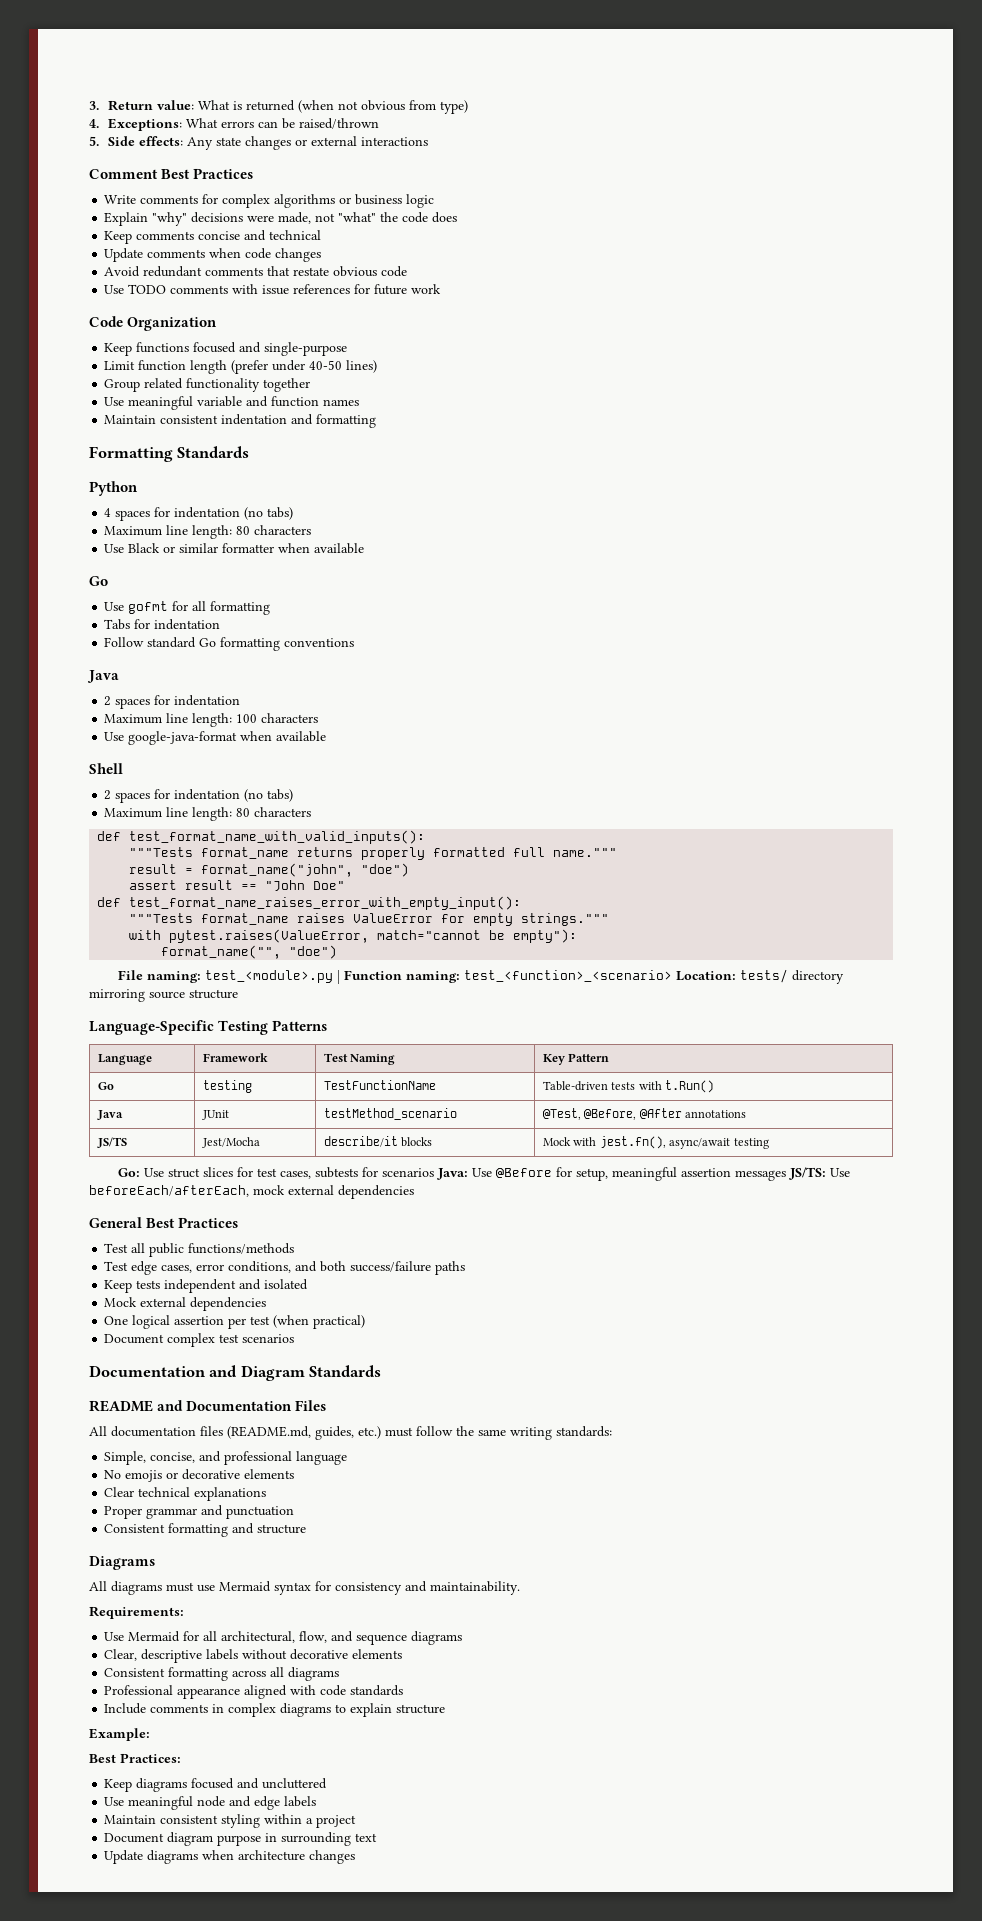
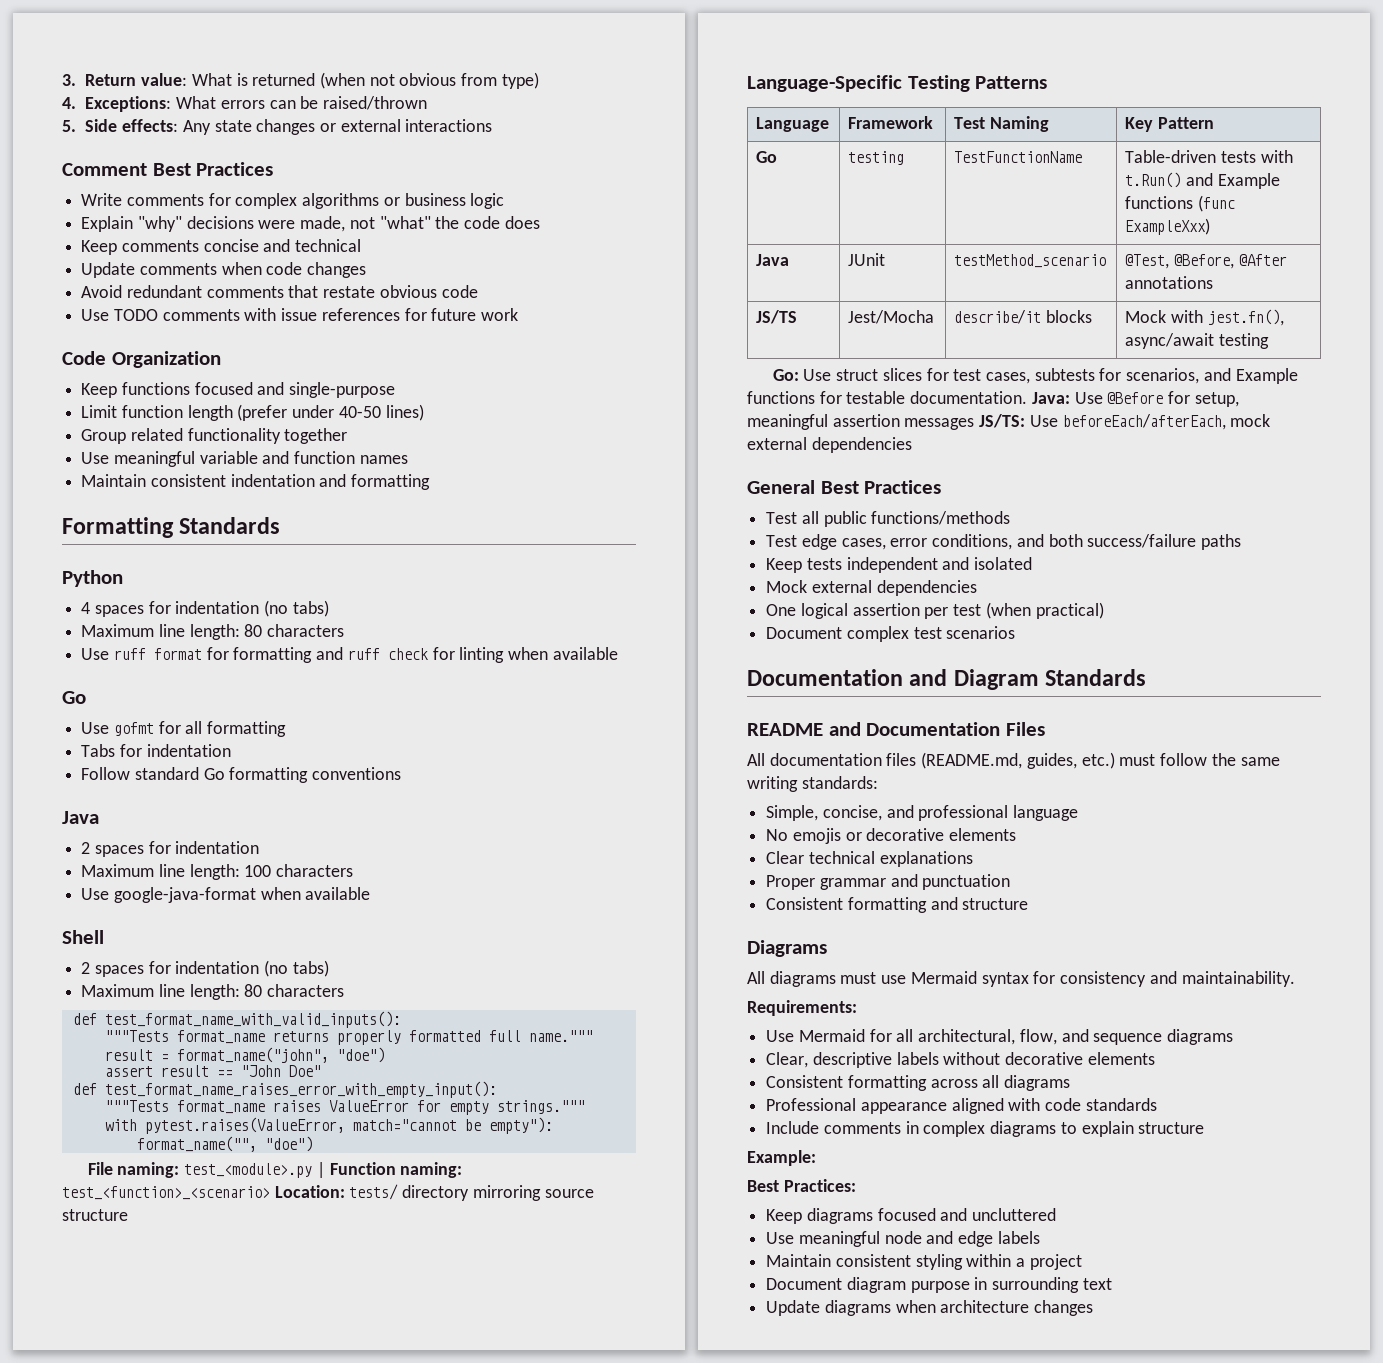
- Use Black or similar formatter when available
+ Use ruff format for formatting and ruff check for linting when available
- Go | testing | TestFunctionName | Table-driven tests with t.Run()
+ Go | testing | TestFunctionName | Table-driven tests with t.Run() and Example functions (func ExampleXxx)
- Go: Use struct slices for test cases, subtests for scenarios Java: Use @Before for setup, meaningful assertion messages JS/TS: Use beforeEach/afterEach, mock external dependencies
+ Go: Use struct slices for test cases, subtests for scenarios, and Example functions for testable documentation. Java: Use @Before for setup, meaningful assertion messages JS/TS: Use beforeEach/afterEach, mock external dependencies

